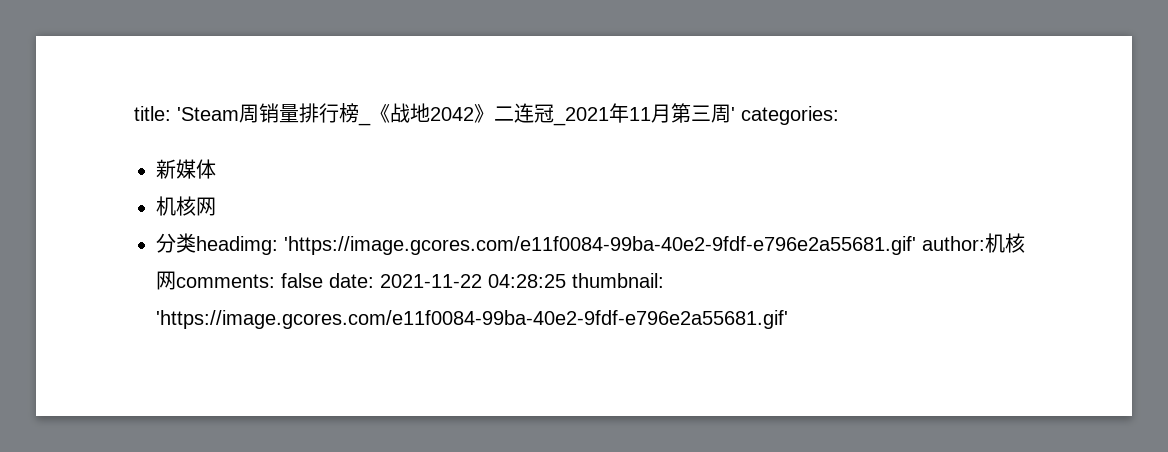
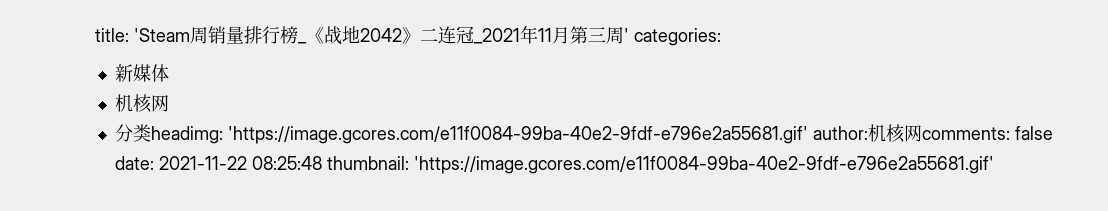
- 分类headimg: 'https://image.gcores.com/e11f0084-99ba-40e2-9fdf-e796e2a55681.gif' author:机核网comments: false date: 2021-11-22 04:28:25 thumbnail: 'https://image.gcores.com/e11f0084-99ba-40e2-9fdf-e796e2a55681.gif'
+ 分类headimg: 'https://image.gcores.com/e11f0084-99ba-40e2-9fdf-e796e2a55681.gif' author:机核网comments: false date: 2021-11-22 08:25:48 thumbnail: 'https://image.gcores.com/e11f0084-99ba-40e2-9fdf-e796e2a55681.gif'

